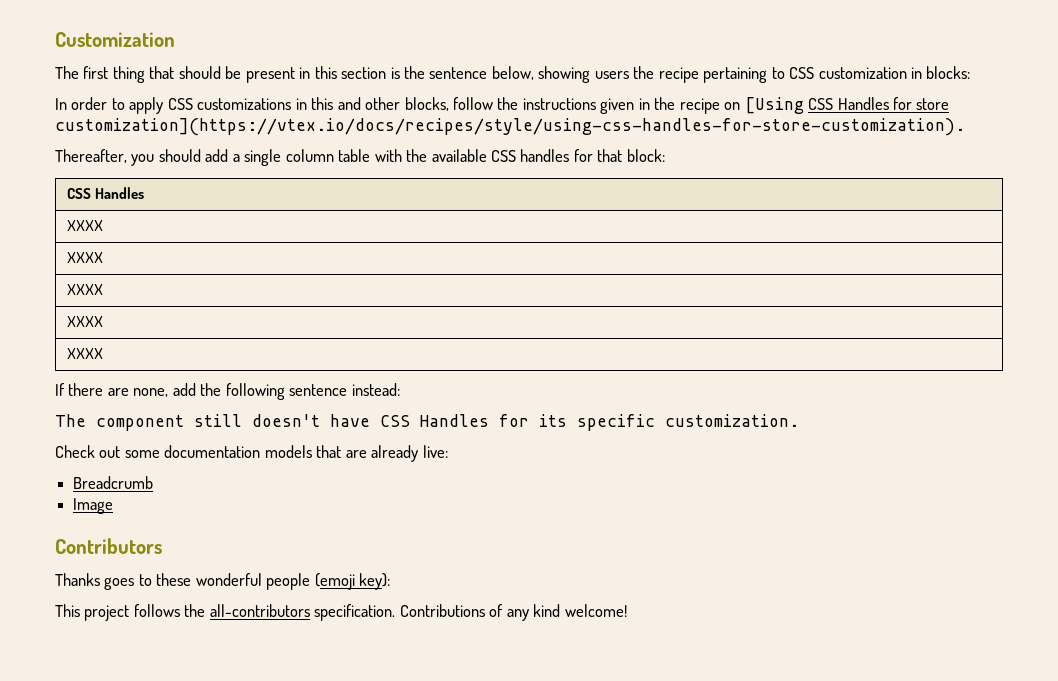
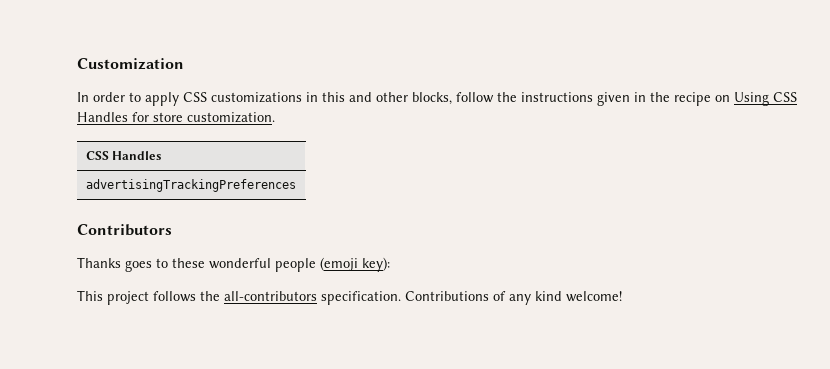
- The first thing that should be present in this section is the sentence below, showing users the recipe pertaining to CSS customization in blocks:
- In order to apply CSS customizations in this and other blocks, follow the instructions given in the recipe on [Using CSS Handles for store customization](https://vtex.io/docs/recipes/style/using-css-handles-for-store-customization).
- Thereafter, you should add a single column table with the available CSS handles for that block:
+ In order to apply CSS customizations in this and other blocks, follow the instructions given in the recipe on Using CSS Handles for store customization.
  CSS Handles
- XXXX
- XXXX
- XXXX
- XXXX
- XXXX
- If there are none, add the following sentence instead:
- The component still doesn't have CSS Handles for its specific customization.
- Check out some documentation models that are already live:
- Breadcrumb
- Image
+ advertisingTrackingPreferences

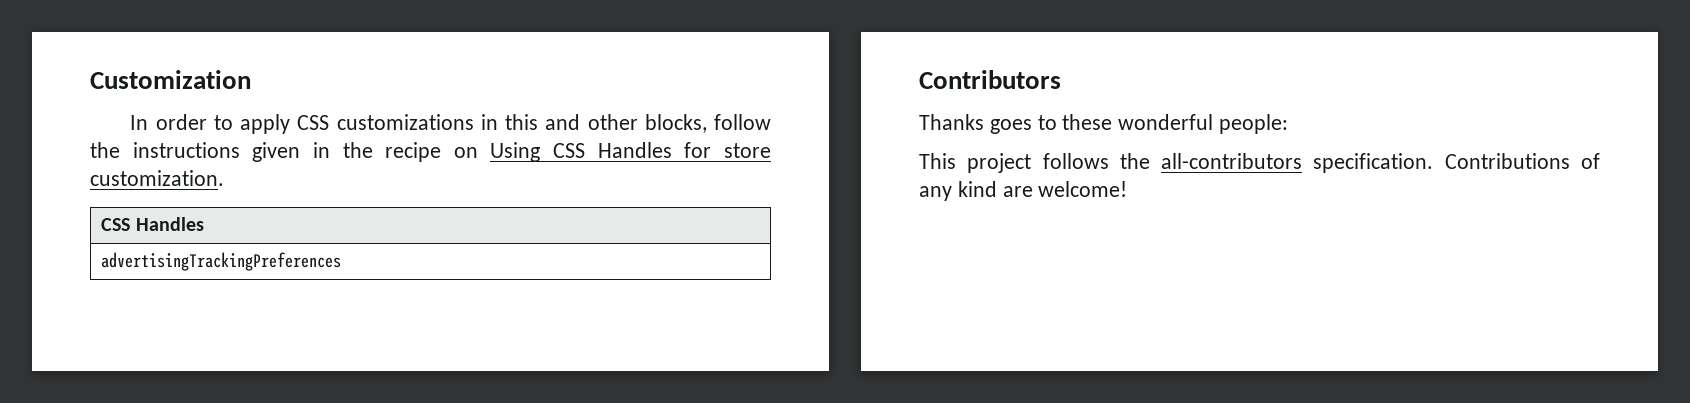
- Thanks goes to these wonderful people (emoji key):
+ Thanks goes to these wonderful people:
- Contributions of any kind welcome!
+ Contributions of any kind are welcome!

